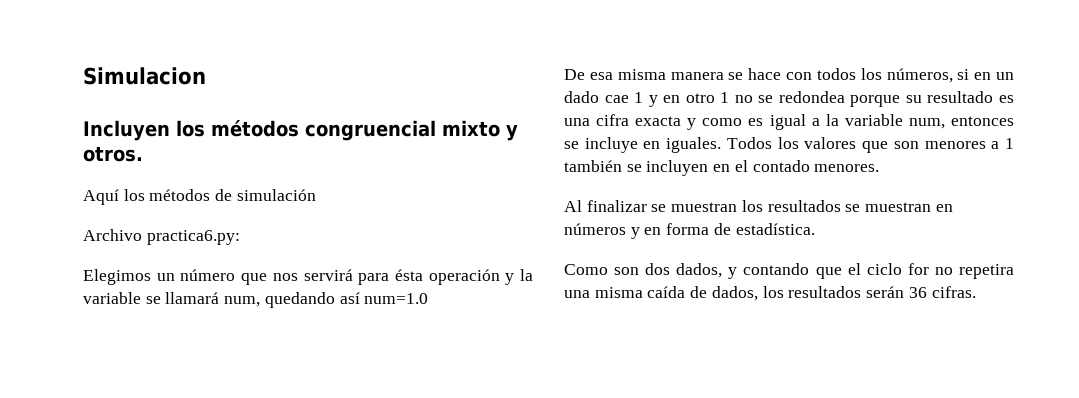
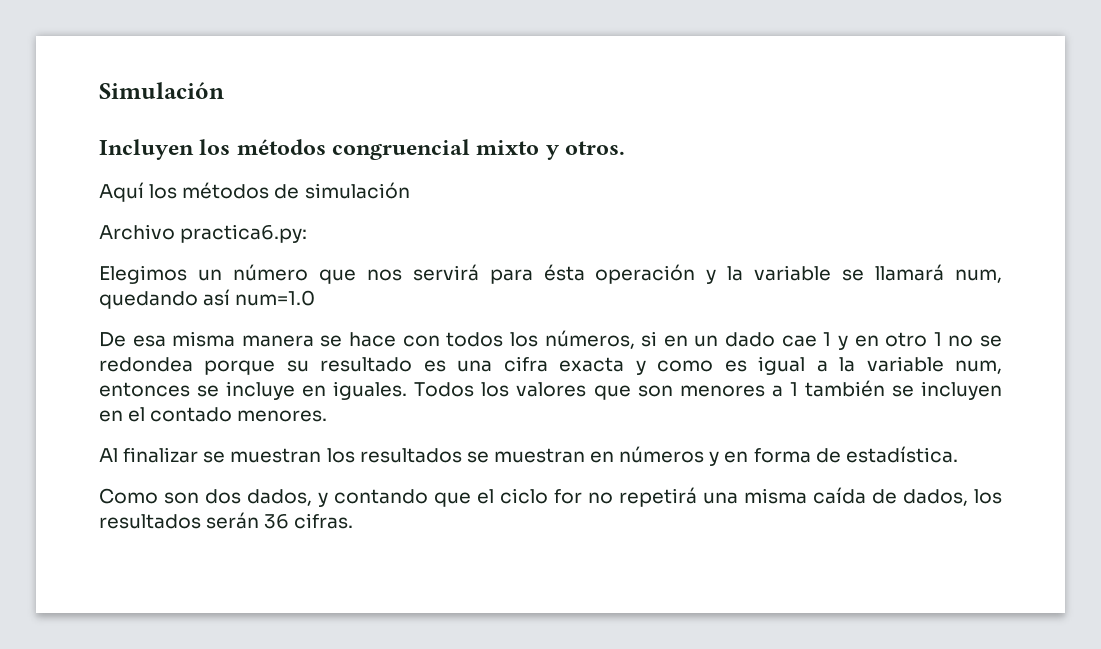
- Simulacion
+ Simulación
- Como son dos dados, y contando que el ciclo for no repetira una misma caída de dados, los resultados serán 36 cifras.
+ Como son dos dados, y contando que el ciclo for no repetirá una misma caída de dados, los resultados serán 36 cifras.

